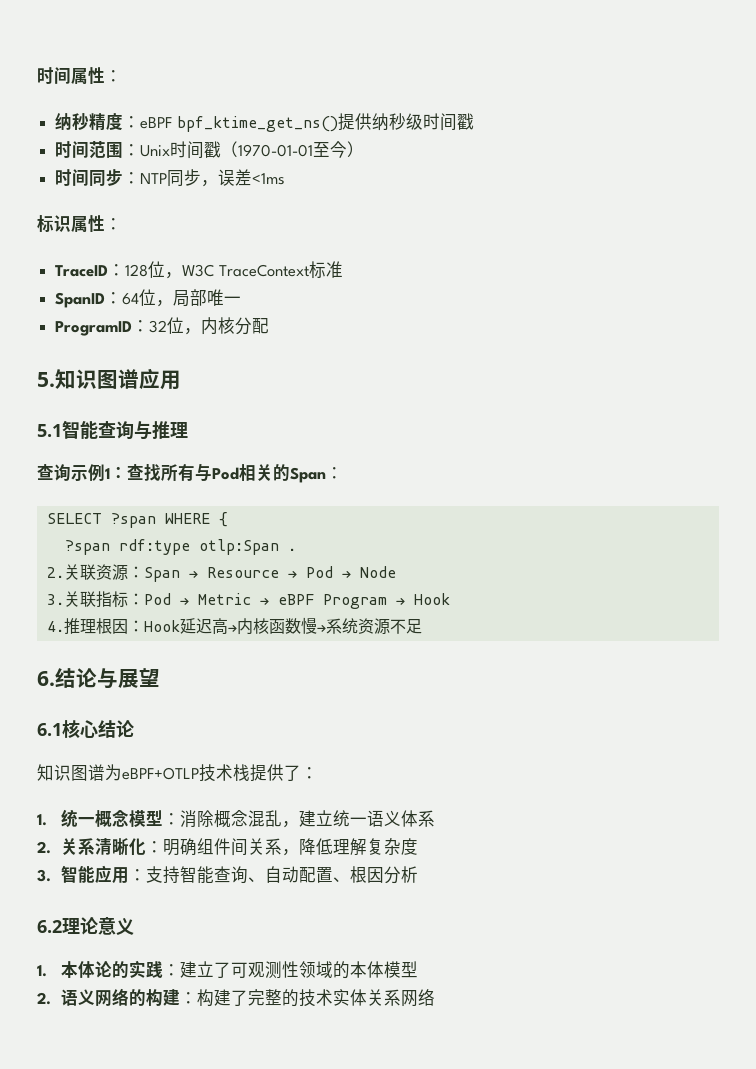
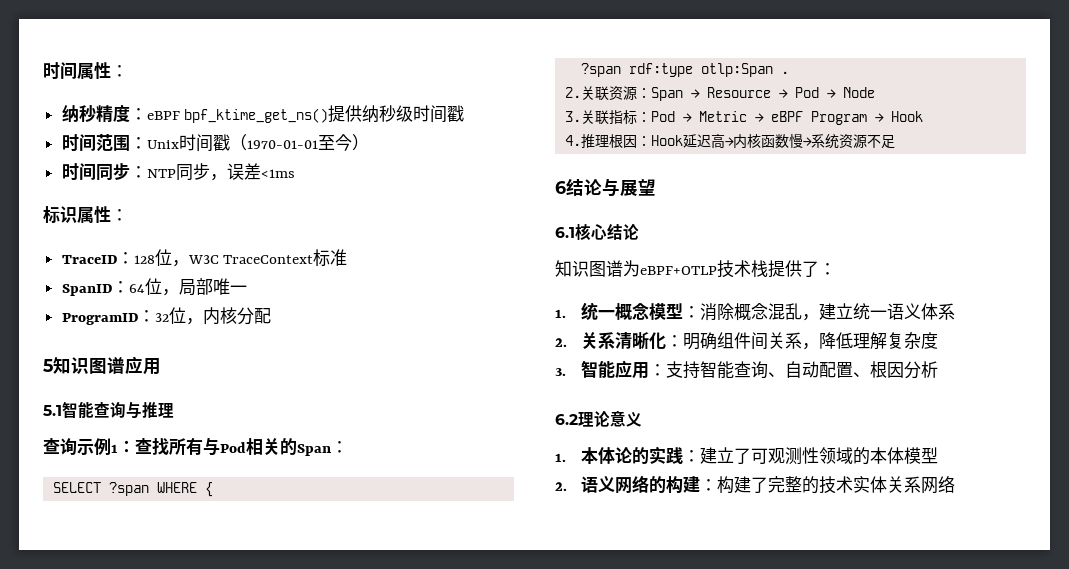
- 5.知识图谱应用
+ 5知识图谱应用
- 6.结论与展望
+ 6结论与展望

